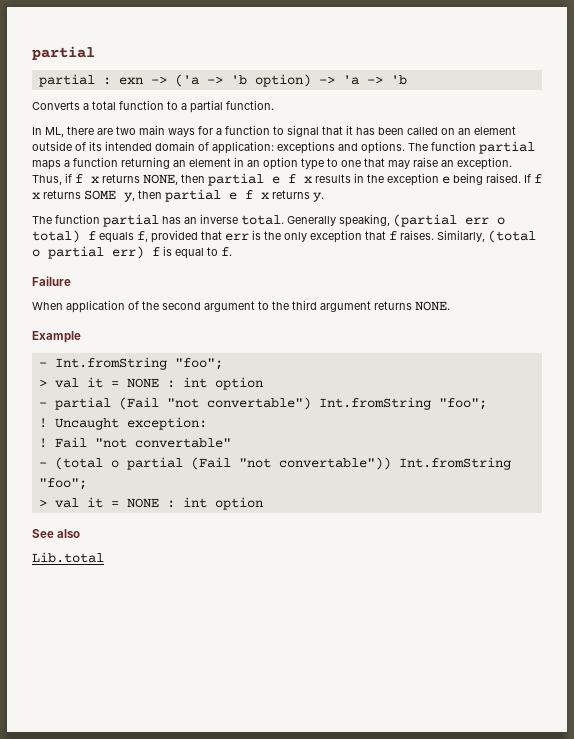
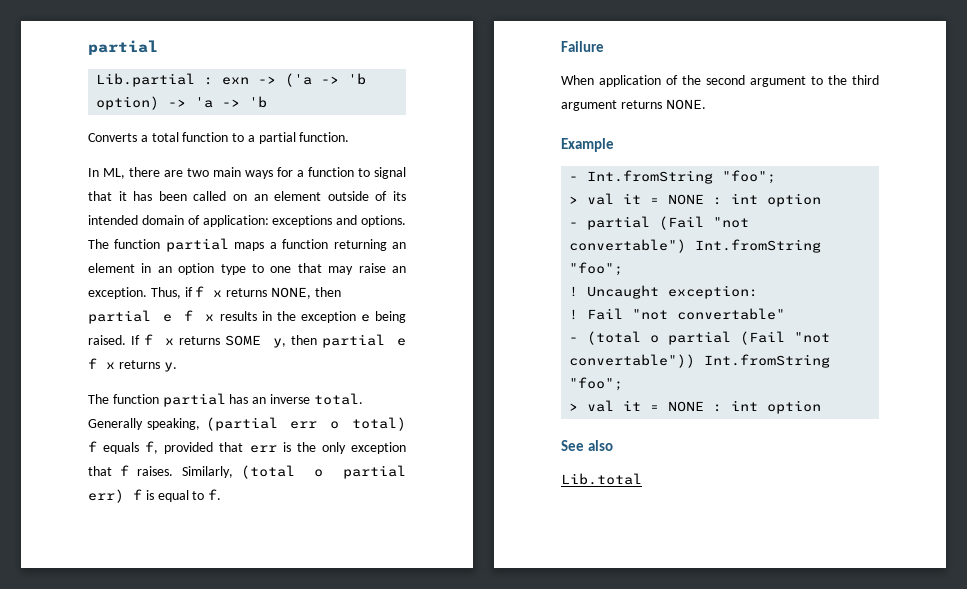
- partial : exn -> ('a -> 'b option) -> 'a -> 'b
+ Lib.partial : exn -> ('a -> 'b option) -> 'a -> 'b

